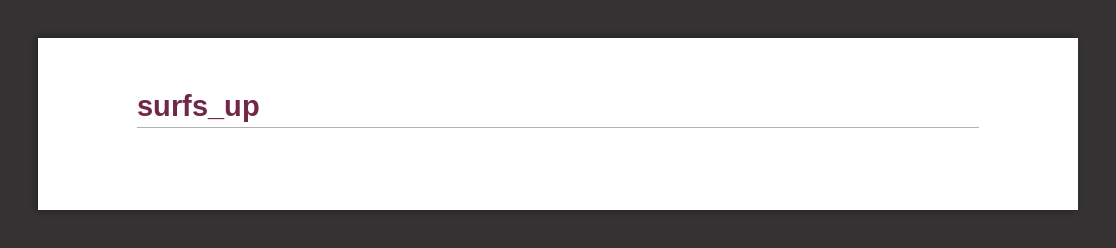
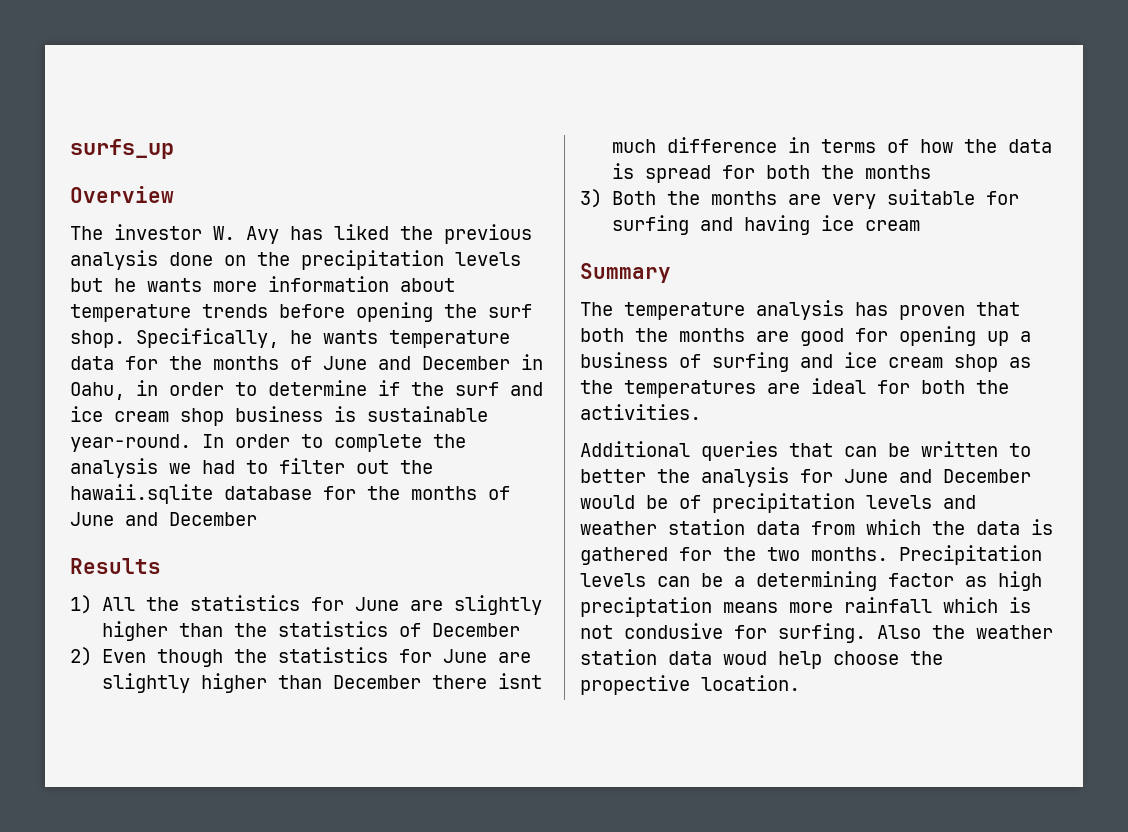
+ Overview
+ The investor W. Avy has liked the previous analysis done on the precipitation levels but he wants more information about temperature trends before opening the surf shop. Specifically, he wants temperature data for the months of June and December in Oahu, in order to determine if the surf and ice cream shop business is sustainable year-round. In order to complete the analysis we had to filter out the hawaii.sqlite database for the months of June and December
+ Results
+ 1) All the statistics for June are slightly higher than the statistics of December
+ 2) Even though the statistics for June are slightly higher than December there isnt much difference in terms of how the data is spread for both the months
+ 3) Both the months are very suitable for surfing and having ice cream
+ Summary
+ The temperature analysis has proven that both the months are good for opening up a business of surfing and ice cream shop as the temperatures are ideal for both the activities.
+ Additional queries that can be written to better the analysis for June and December would be of precipitation levels and weather station data from which the data is gathered for the two months. Precipitation levels can be a determining factor as high preciptation means more rainfall which is not condusive for surfing. Also the weather station data woud help choose the propective location.

